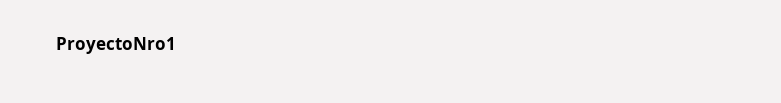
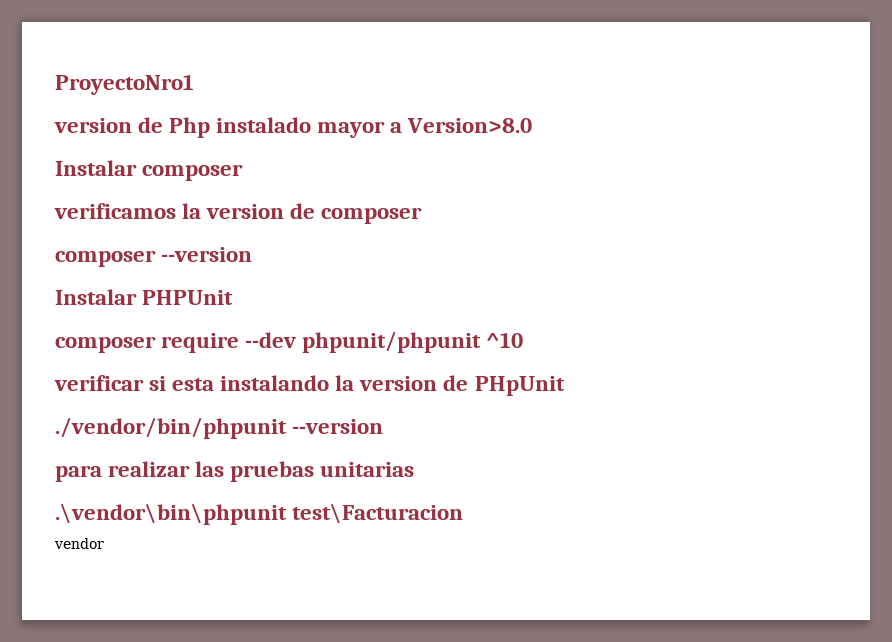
+ version de Php instalado mayor a Version>8.0
+ Instalar composer
+ verificamos la version de composer
+ composer --version
+ Instalar PHPUnit
+ composer require --dev phpunit/phpunit ^10
+ verificar si esta instalando la version de PHpUnit
+ ./vendor/bin/phpunit --version
+ para realizar las pruebas unitarias
+ .\vendor\bin\phpunit test\Facturacion
+ vendor

